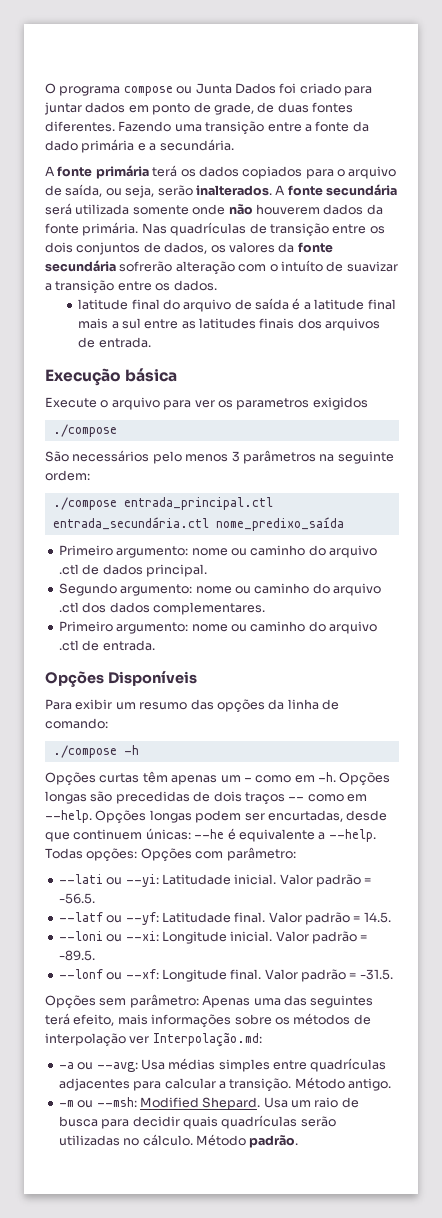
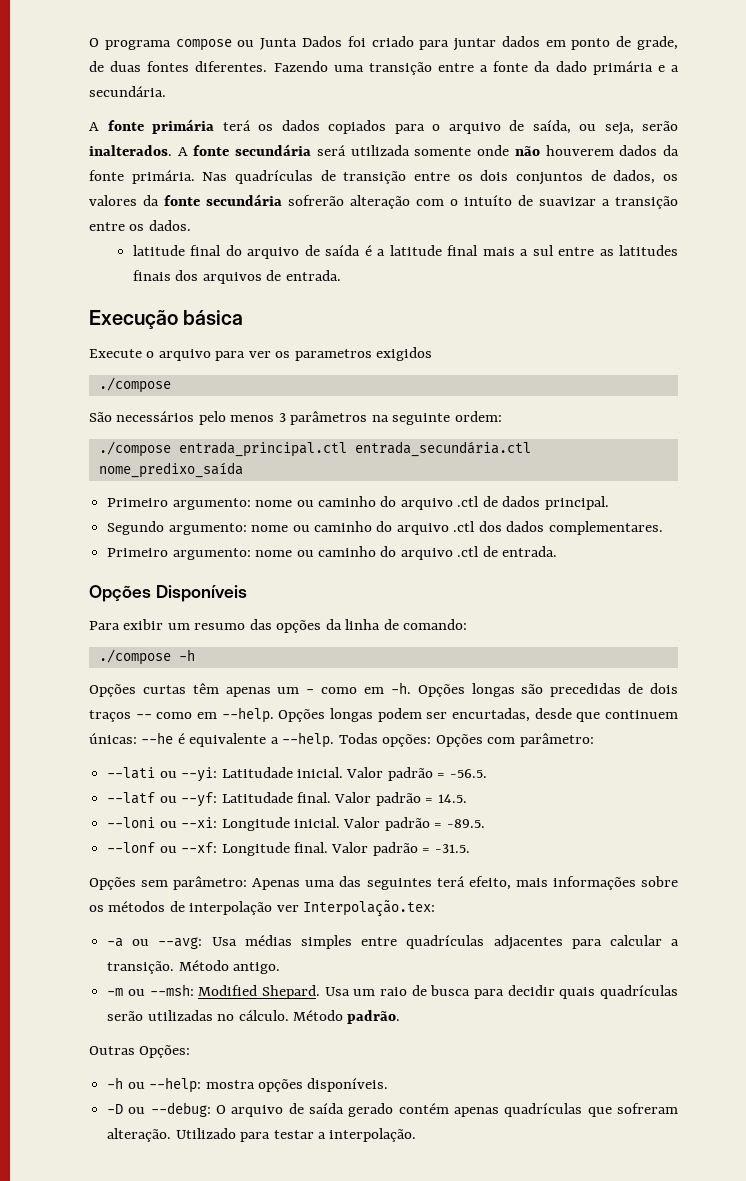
- Opções sem parâmetro: Apenas uma das seguintes terá efeito, mais informações sobre os métodos de interpolação ver Interpolação.md:
+ Opções sem parâmetro: Apenas uma das seguintes terá efeito, mais informações sobre os métodos de interpolação ver Interpolação.tex:
+ Outras Opções:
+ -h ou --help: mostra opções disponíveis.
+ -D ou --debug: O arquivo de saída gerado contém apenas quadrículas que sofreram alteração. Utilizado para testar a interpolação.

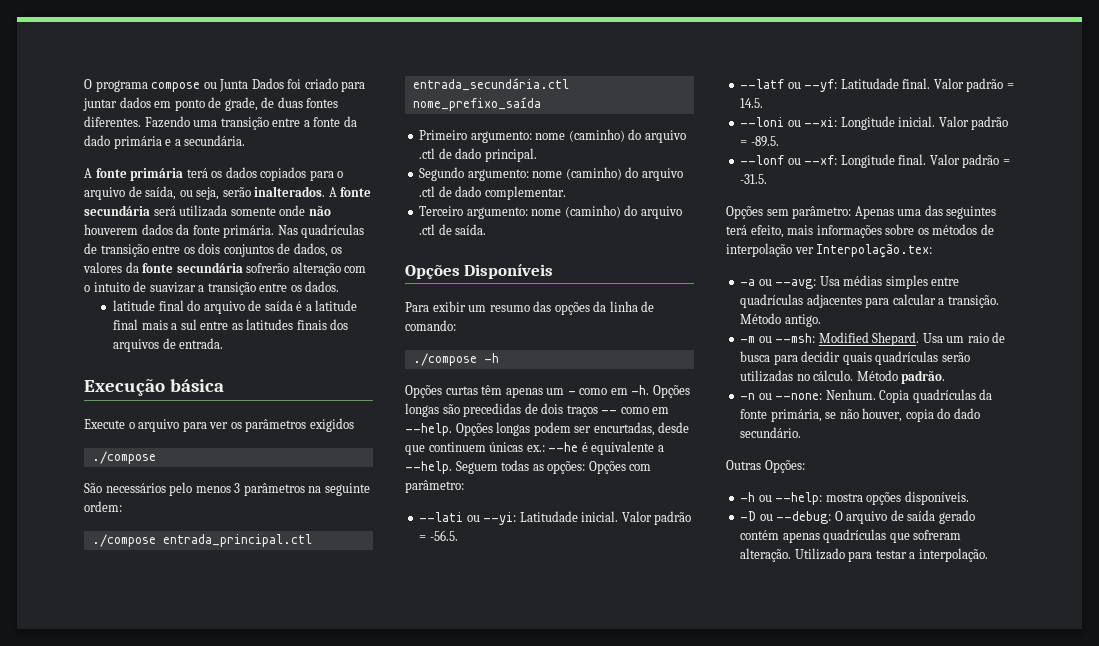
- Nas quadrículas de transição entre os dois conjuntos de dados, os valores da fonte secundária sofrerão alteração com o intuíto de suavizar a transição entre os dados.
+ Nas quadrículas de transição entre os dois conjuntos de dados, os valores da fonte secundária sofrerão alteração com o intuito de suavizar a transição entre os dados.
- Execute o arquivo para ver os parametros exigidos
+ Execute o arquivo para ver os parâmetros exigidos
- ./compose entrada_principal.ctl entrada_secundária.ctl nome_predixo_saída
- Primeiro argumento: nome ou caminho do arquivo .ctl de dados principal.
+ ./compose entrada_principal.ctl entrada_secundária.ctl nome_prefixo_saída
+ Primeiro argumento: nome (caminho) do arquivo .ctl de dado principal.
- Segundo argumento: nome ou caminho do arquivo .ctl dos dados complementares.
- Primeiro argumento: nome ou caminho do arquivo .ctl de entrada.
+ Segundo argumento: nome (caminho) do arquivo .ctl de dado complementar.
+ Terceiro argumento: nome (caminho) do arquivo .ctl de saída.
- Opções longas podem ser encurtadas, desde que continuem únicas: --he é equivalente a --help.
+ Opções longas podem ser encurtadas, desde que continuem únicas ex.: --he é equivalente a --help.
- Todas opções: Opções com parâmetro:
+ Seguem todas as opções: Opções com parâmetro:
+ -n ou --none: Nenhum. Copia quadrículas da fonte primária, se não houver, copia do dado secundário.

